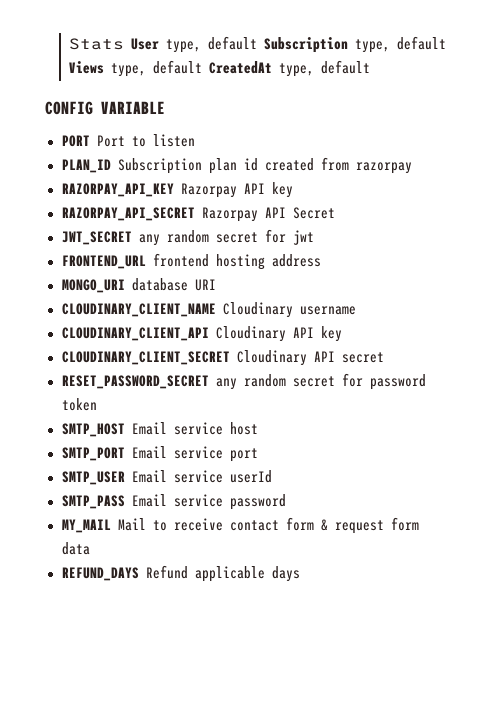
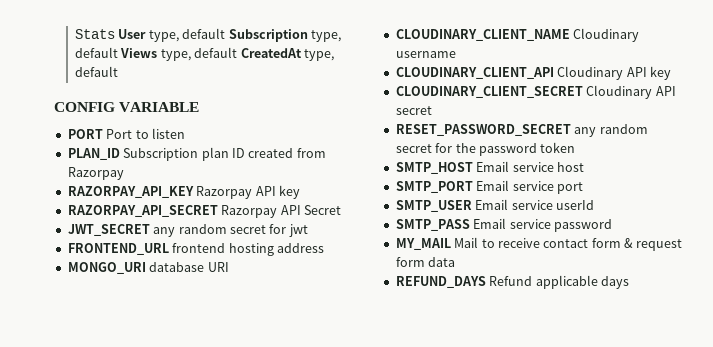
- PLAN_ID Subscription plan id created from razorpay
+ PLAN_ID Subscription plan ID created from Razorpay
- RESET_PASSWORD_SECRET any random secret for password token
+ RESET_PASSWORD_SECRET any random secret for the password token

